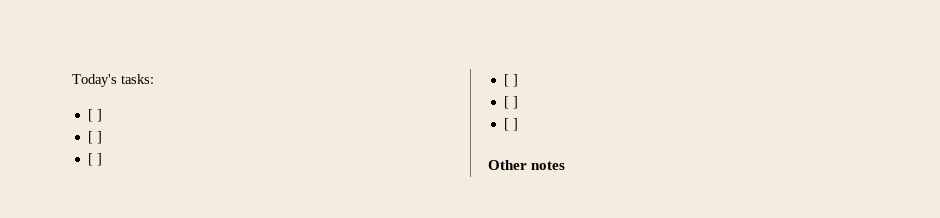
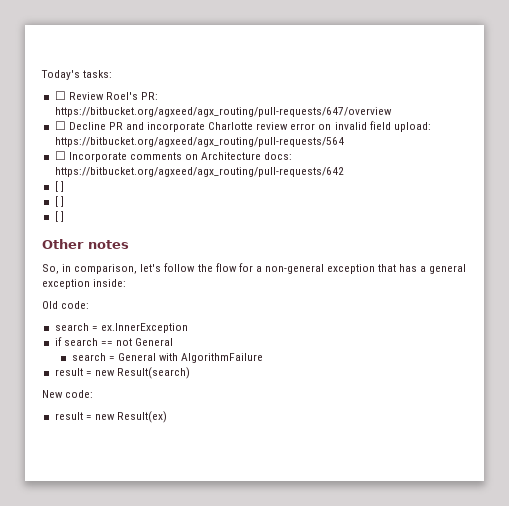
  Today's tasks:
- [ ]
- [ ]
- [ ]
+ ☐ Review Roel's PR: https://bitbucket.org/agxeed/agx_routing/pull-requests/647/overview
+ ☐ Decline PR and incorporate Charlotte review error on invalid field upload: https://bitbucket.org/agxeed/agx_routing/pull-requests/564
+ ☐ Incorporate comments on Architecture docs: https://bitbucket.org/agxeed/agx_routing/pull-requests/642
+ So, in comparison, let's follow the flow for a non-general exception that has a general exception inside:
+ Old code:
+ search = ex.InnerException
+ if search == not General
+ search = General with AlgorithmFailure
+ result = new Result(search)
+ New code:
+ result = new Result(ex)

